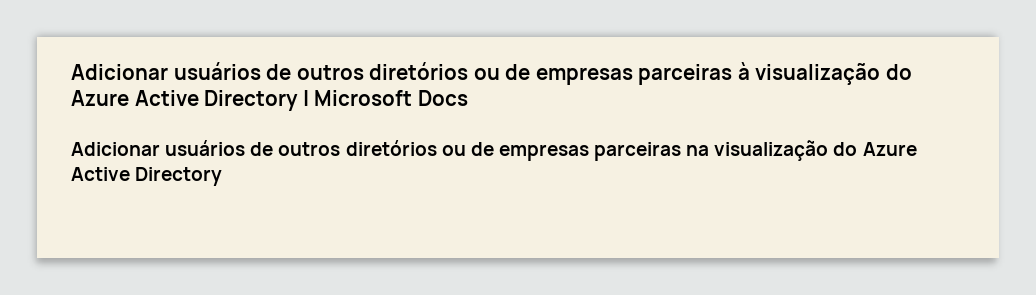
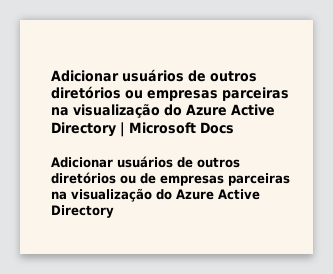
- Adicionar usuários de outros diretórios ou de empresas parceiras à visualização do Azure Active Directory | Microsoft Docs
+ Adicionar usuários de outros diretórios ou empresas parceiras na visualização do Azure Active Directory | Microsoft Docs

